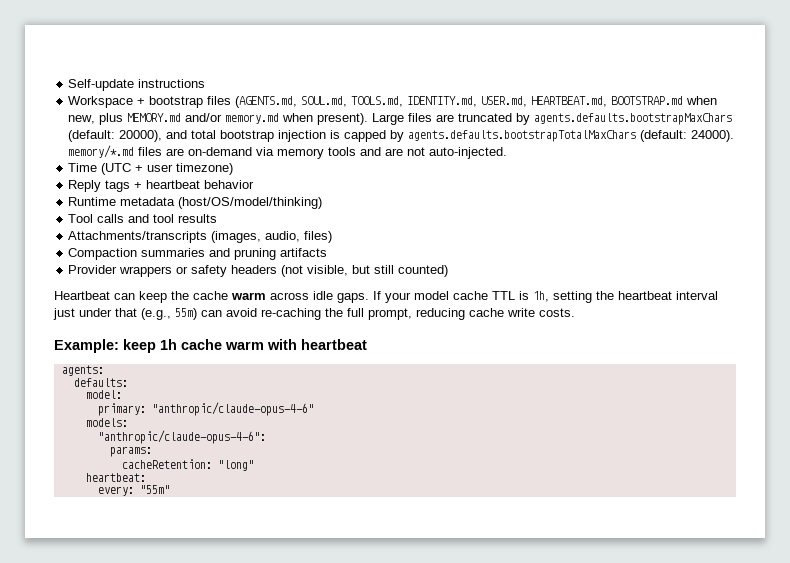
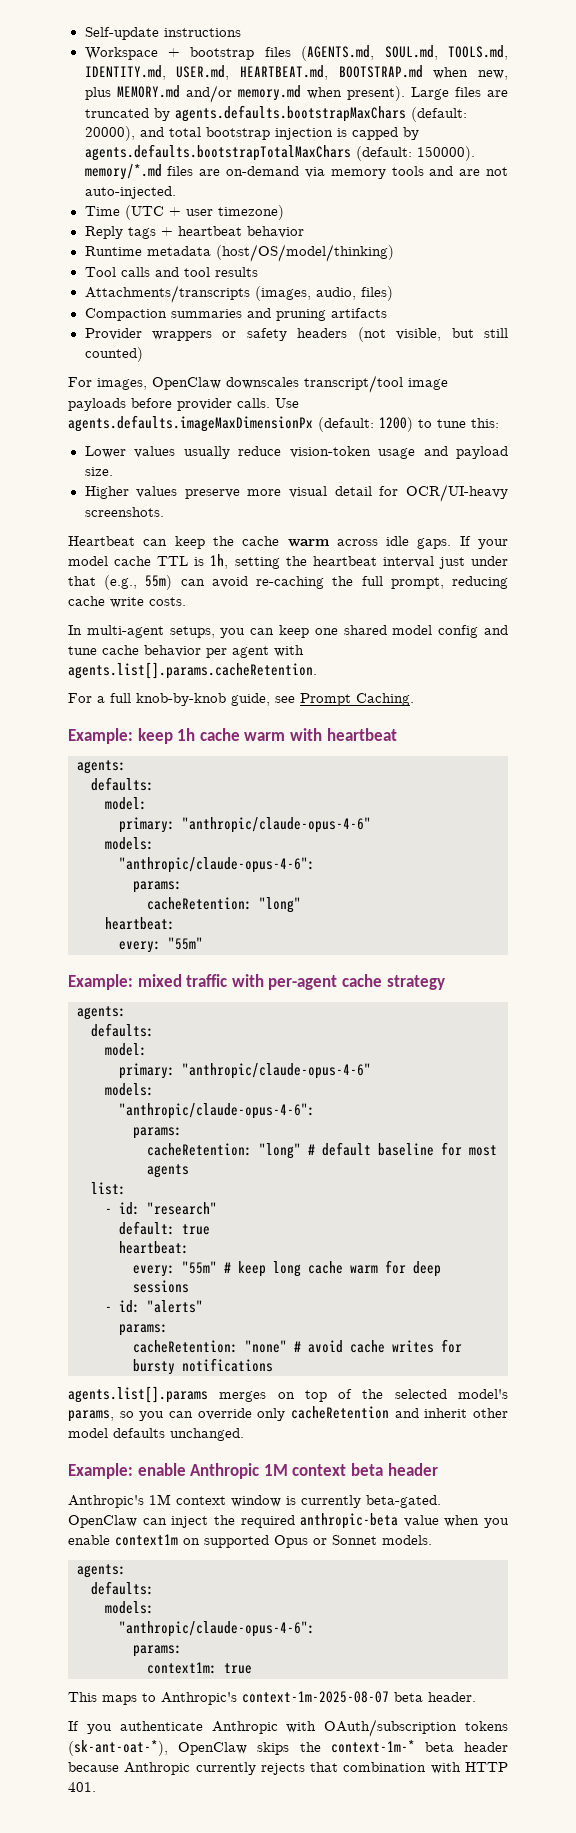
- Large files are truncated by agents.defaults.bootstrapMaxChars (default: 20000), and total bootstrap injection is capped by agents.defaults.bootstrapTotalMaxChars (default: 24000). memory/*.md files are on-demand via memory tools and are not auto-injected.
+ Large files are truncated by agents.defaults.bootstrapMaxChars (default: 20000), and total bootstrap injection is capped by agents.defaults.bootstrapTotalMaxChars (default: 150000). memory/*.md files are on-demand via memory tools and are not auto-injected.
+ For images, OpenClaw downscales transcript/tool image payloads before provider calls. Use agents.defaults.imageMaxDimensionPx (default: 1200) to tune this:
+ Lower values usually reduce vision-token usage and payload size.
+ Higher values preserve more visual detail for OCR/UI-heavy screenshots.
+ In multi-agent setups, you can keep one shared model config and tune cache behavior per agent with agents.list[].params.cacheRetention.
+ For a full knob-by-knob guide, see Prompt Caching.
+ Example: mixed traffic with per-agent cache strategy
+ agents:
+ defaults:
+ model:
+ primary: "anthropic/claude-opus-4-6"
+ models:
+ "anthropic/claude-opus-4-6":
+ params:
+ cacheRetention: "long" # default baseline for most agents
+ list:
+ - id: "research"
+ default: true
+ heartbeat:
+ every: "55m" # keep long cache warm for deep sessions
+ - id: "alerts"
+ params:
+ cacheRetention: "none" # avoid cache writes for bursty notifications
+ agents.list[].params merges on top of the selected model's params, so you can override only cacheRetention and inherit other model defaults unchanged.
+ Example: enable Anthropic 1M context beta header
+ Anthropic's 1M context window is currently beta-gated. OpenClaw can inject the required anthropic-beta value when you enable context1m on supported Opus or Sonnet models.
+ agents:
+ defaults:
+ models:
+ "anthropic/claude-opus-4-6":
+ params:
+ context1m: true
+ This maps to Anthropic's context-1m-2025-08-07 beta header.
+ If you authenticate Anthropic with OAuth/subscription tokens (sk-ant-oat-*), OpenClaw skips the context-1m-* beta header because Anthropic currently rejects that combination with HTTP 401.

